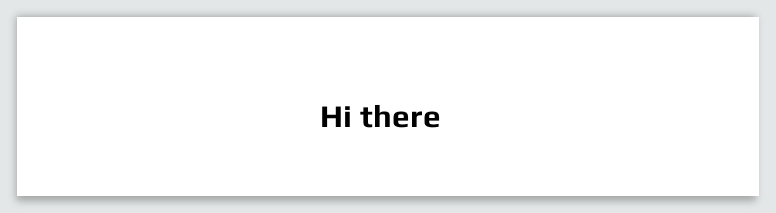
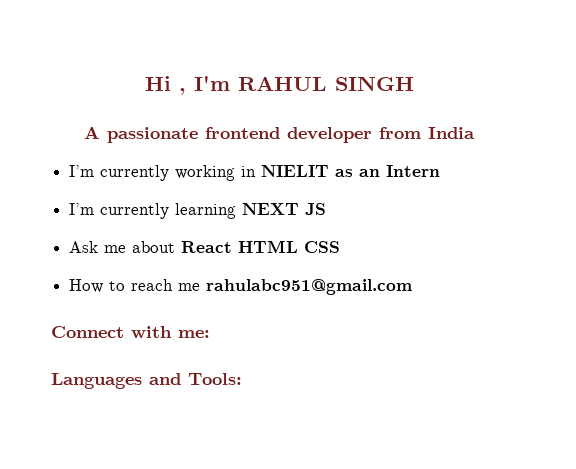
- Hi there
+ Hi , I'm RAHUL SINGH
+ A passionate frontend developer from India
+ I’m currently working in NIELIT as an Intern
+ I’m currently learning NEXT JS
+ Ask me about React HTML CSS
+ How to reach me rahulabc951@gmail.com
+ Connect with me:
+ Languages and Tools:

